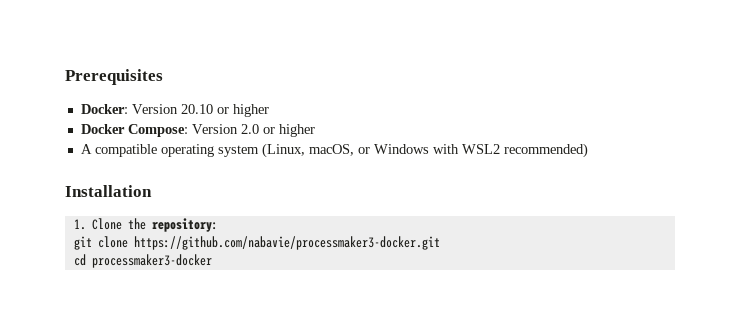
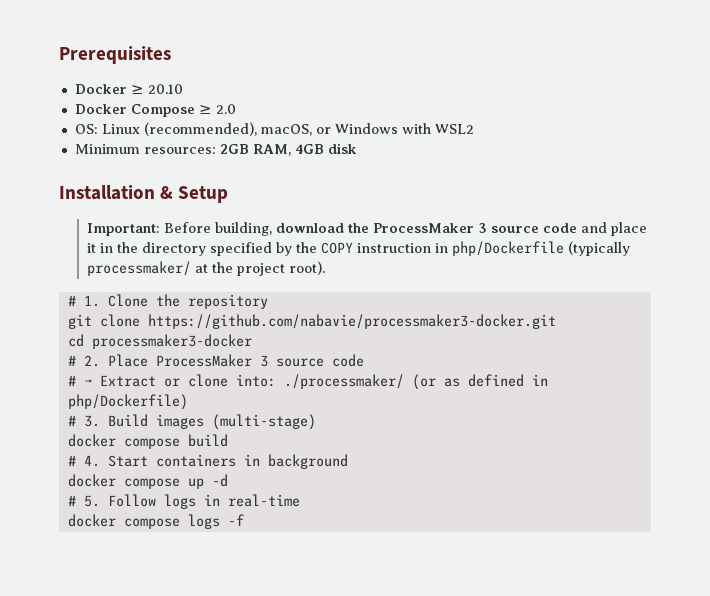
- Docker: Version 20.10 or higher
- Docker Compose: Version 2.0 or higher
- A compatible operating system (Linux, macOS, or Windows with WSL2 recommended)
- Installation
- 1. Clone the repository:
+ Docker ≥ 20.10
+ Docker Compose ≥ 2.0
+ OS: Linux (recommended), macOS, or Windows with WSL2
+ Minimum resources: 2GB RAM, 4GB disk
+ Installation & Setup
+ Important: Before building, download the ProcessMaker 3 source code and place it in the directory specified by the COPY instruction in php/Dockerfile (typically processmaker/ at the project root).
+ # 1. Clone the repository
+ # 2. Place ProcessMaker 3 source code
+ # → Extract or clone into: ./processmaker/ (or as defined in php/Dockerfile)
+ # 3. Build images (multi-stage)
+ docker compose build
+ # 4. Start containers in background
+ docker compose up -d
+ # 5. Follow logs in real-time
+ docker compose logs -f

